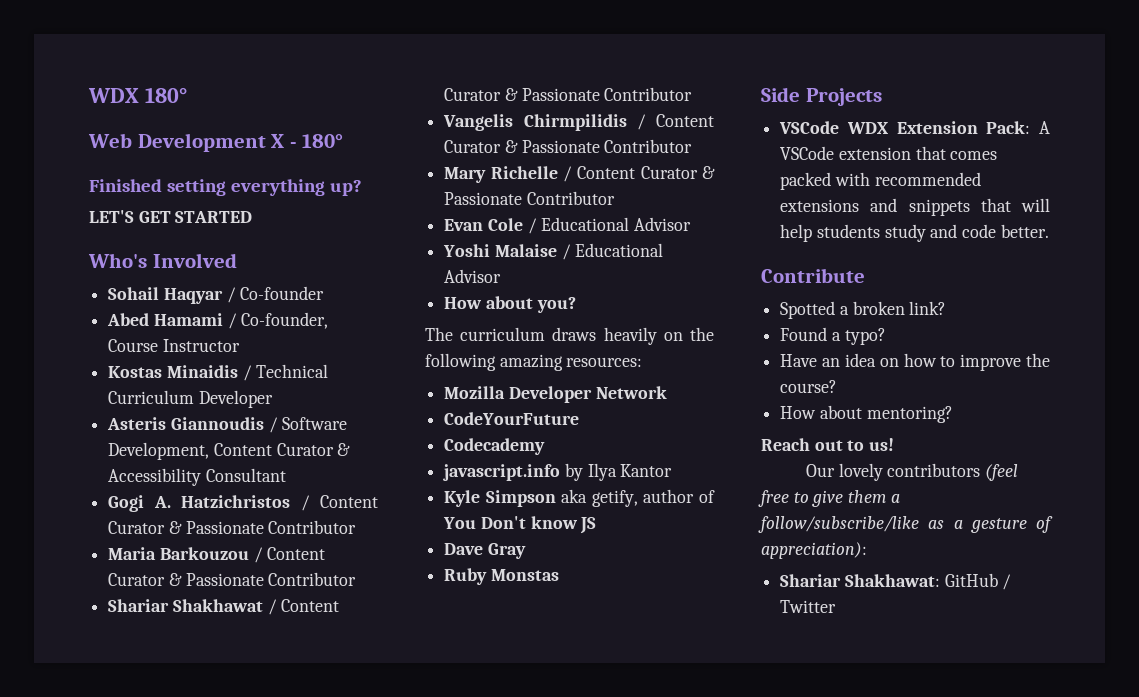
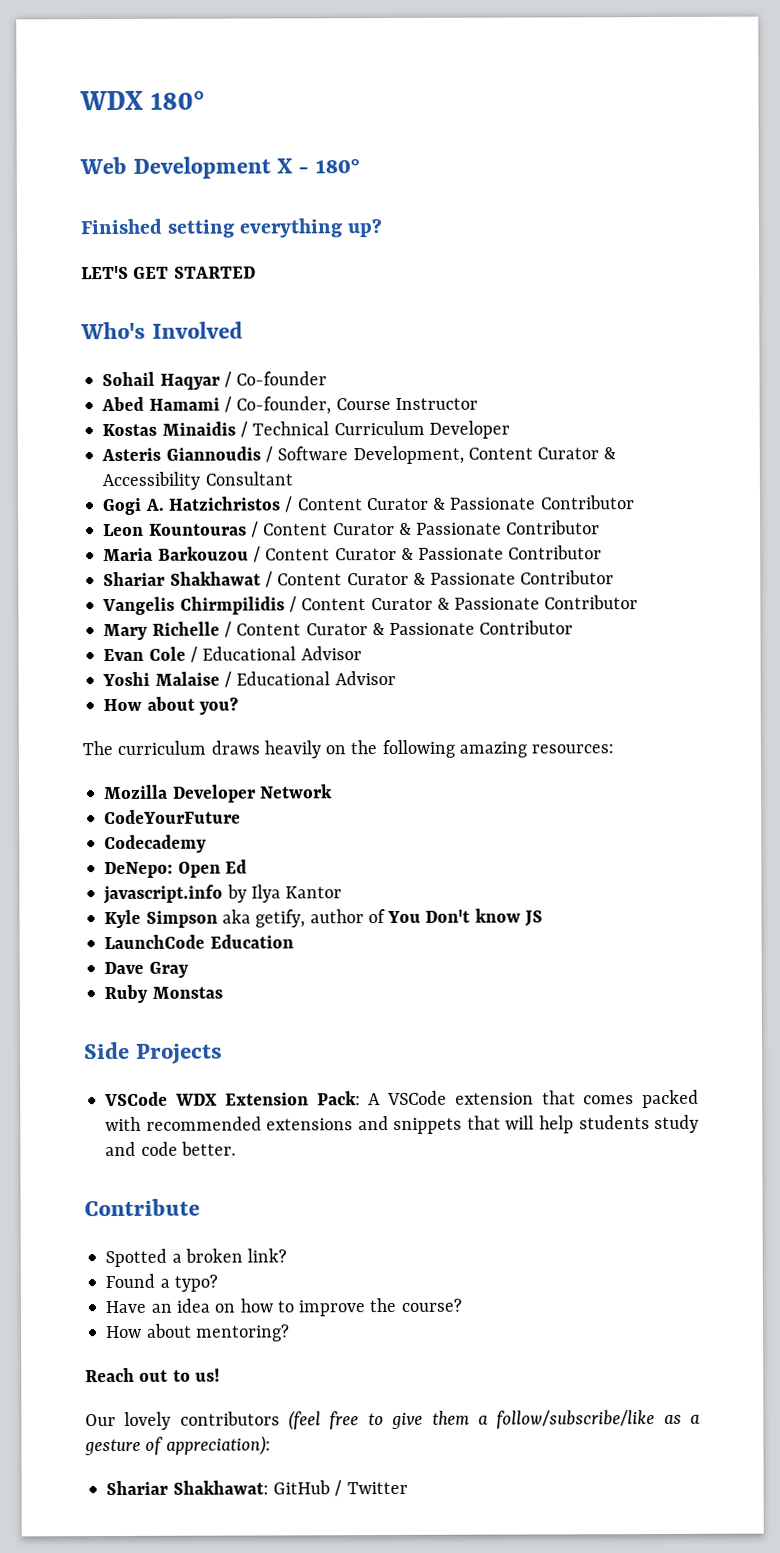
+ Leon Kountouras / Content Curator & Passionate Contributor
+ DeNepo: Open Ed
+ LaunchCode Education

